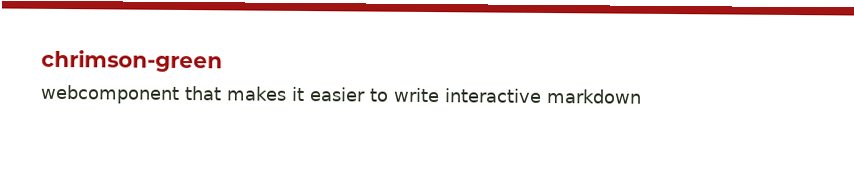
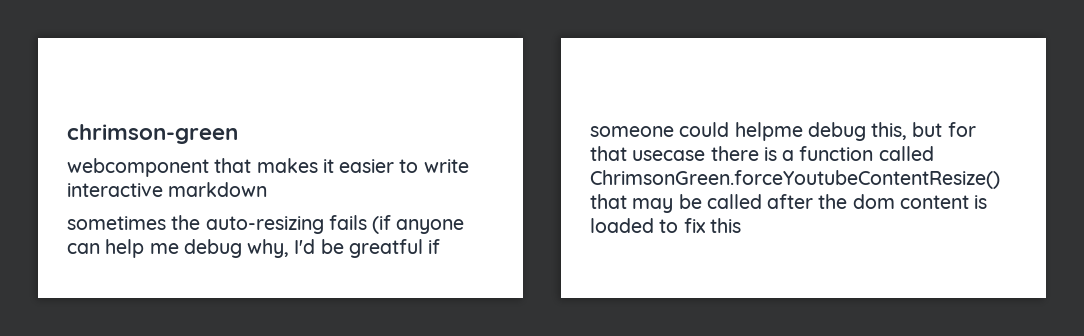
+ sometimes the auto-resizing fails (if anyone can help me debug why, I'd be greatful if someone could helpme debug this, but for that usecase there is a function called ChrimsonGreen.forceYoutubeContentResize() that may be called after the dom content is loaded to fix this

